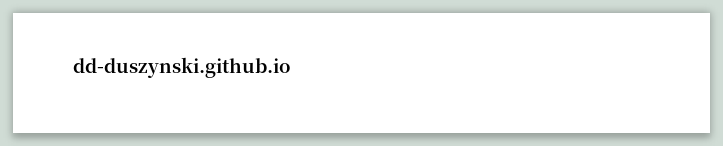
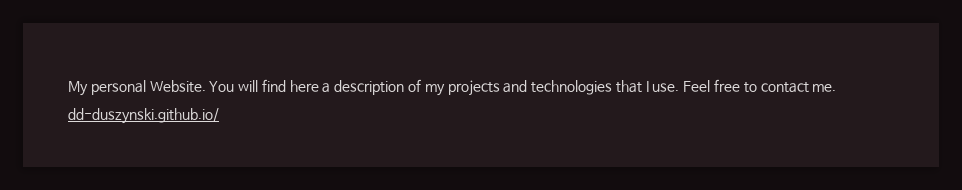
- dd-duszynski.github.io
+ My personal Website. You will find here a description of my projects and technologies that I use. Feel free to contact me.
+ dd-duszynski.github.io/

